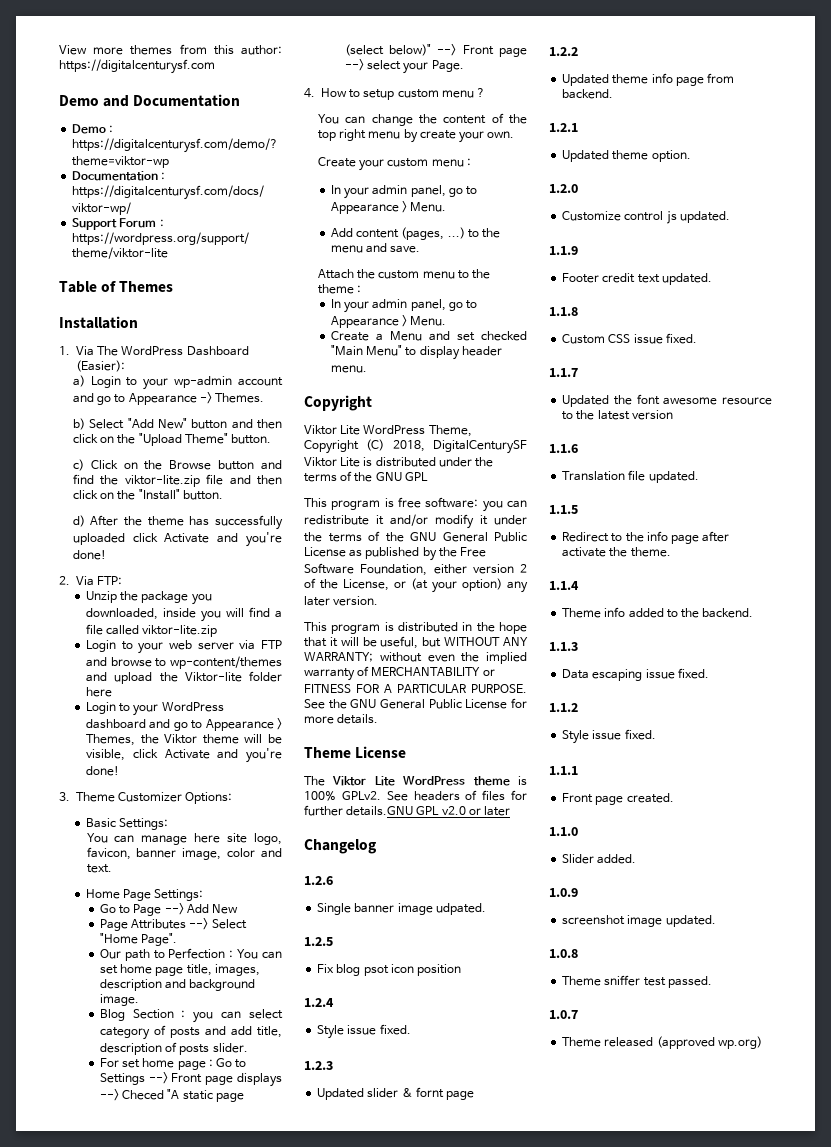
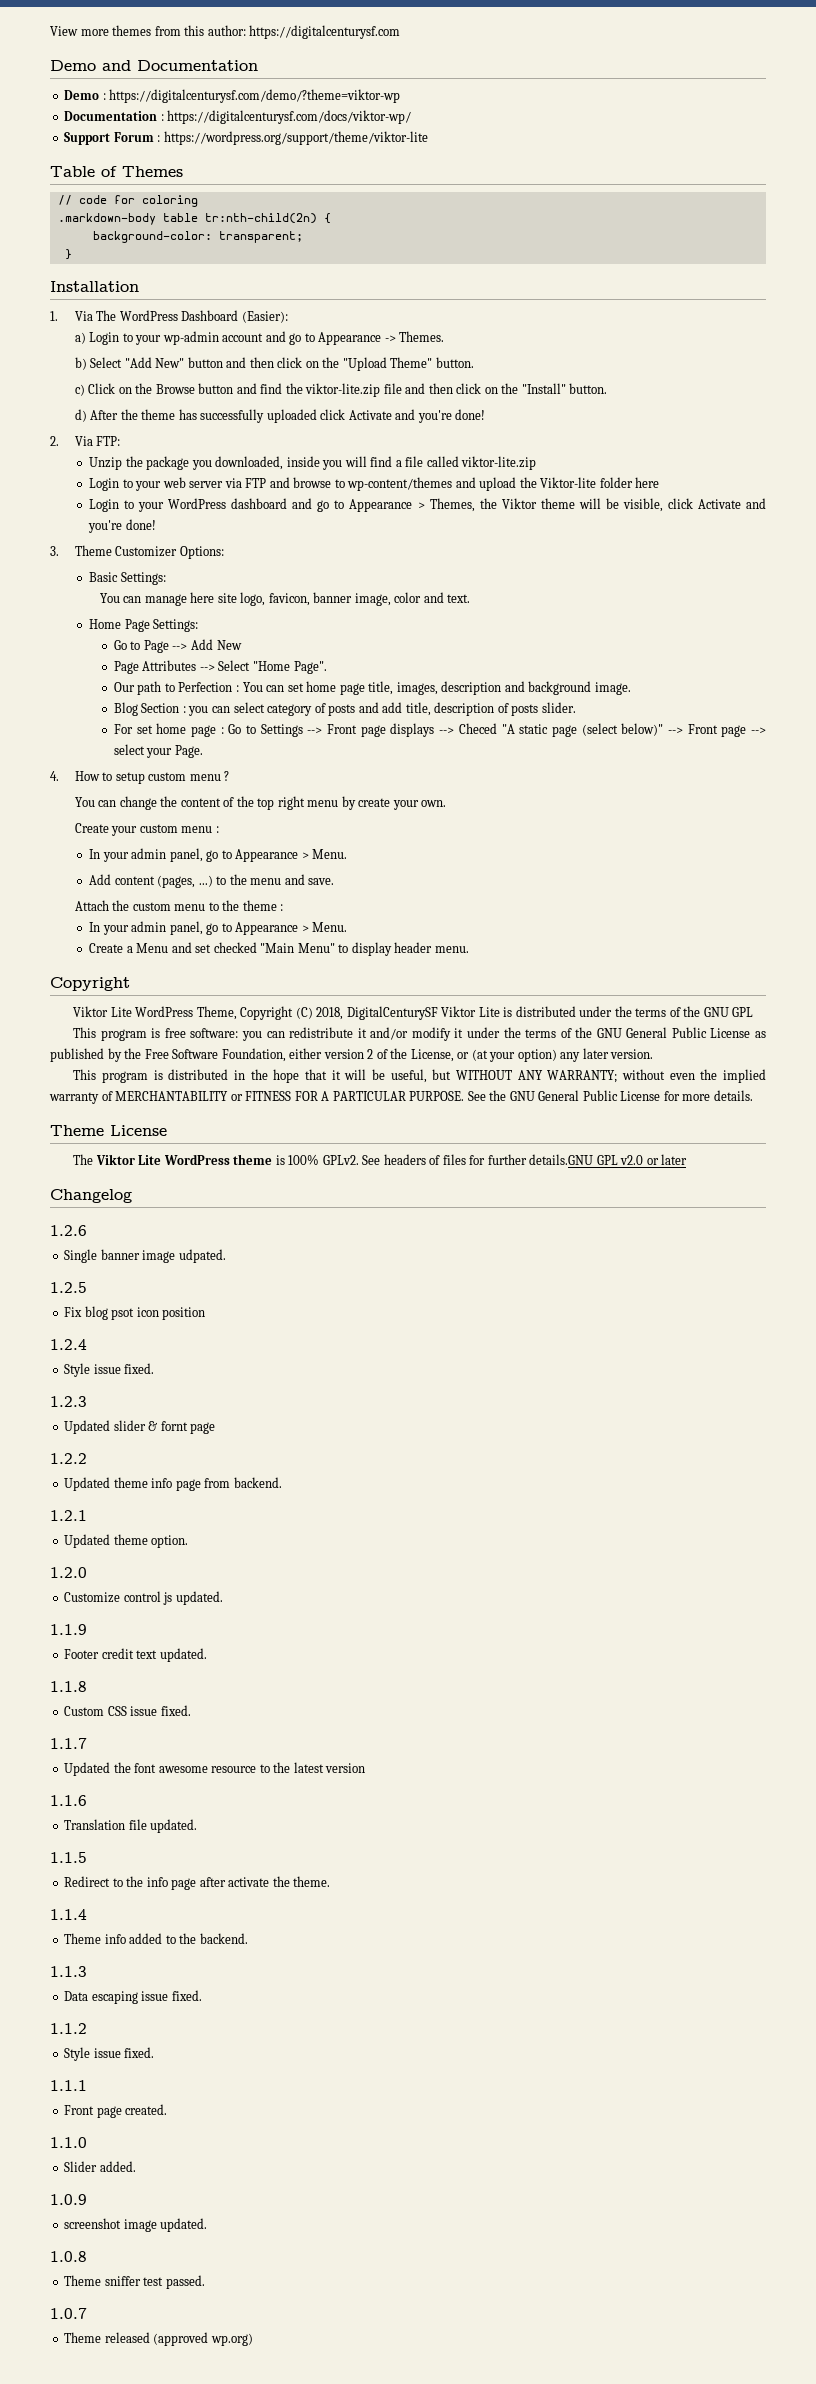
+ // code for coloring
+ .markdown-body table tr:nth-child(2n) {
+ background-color: transparent;
+ }

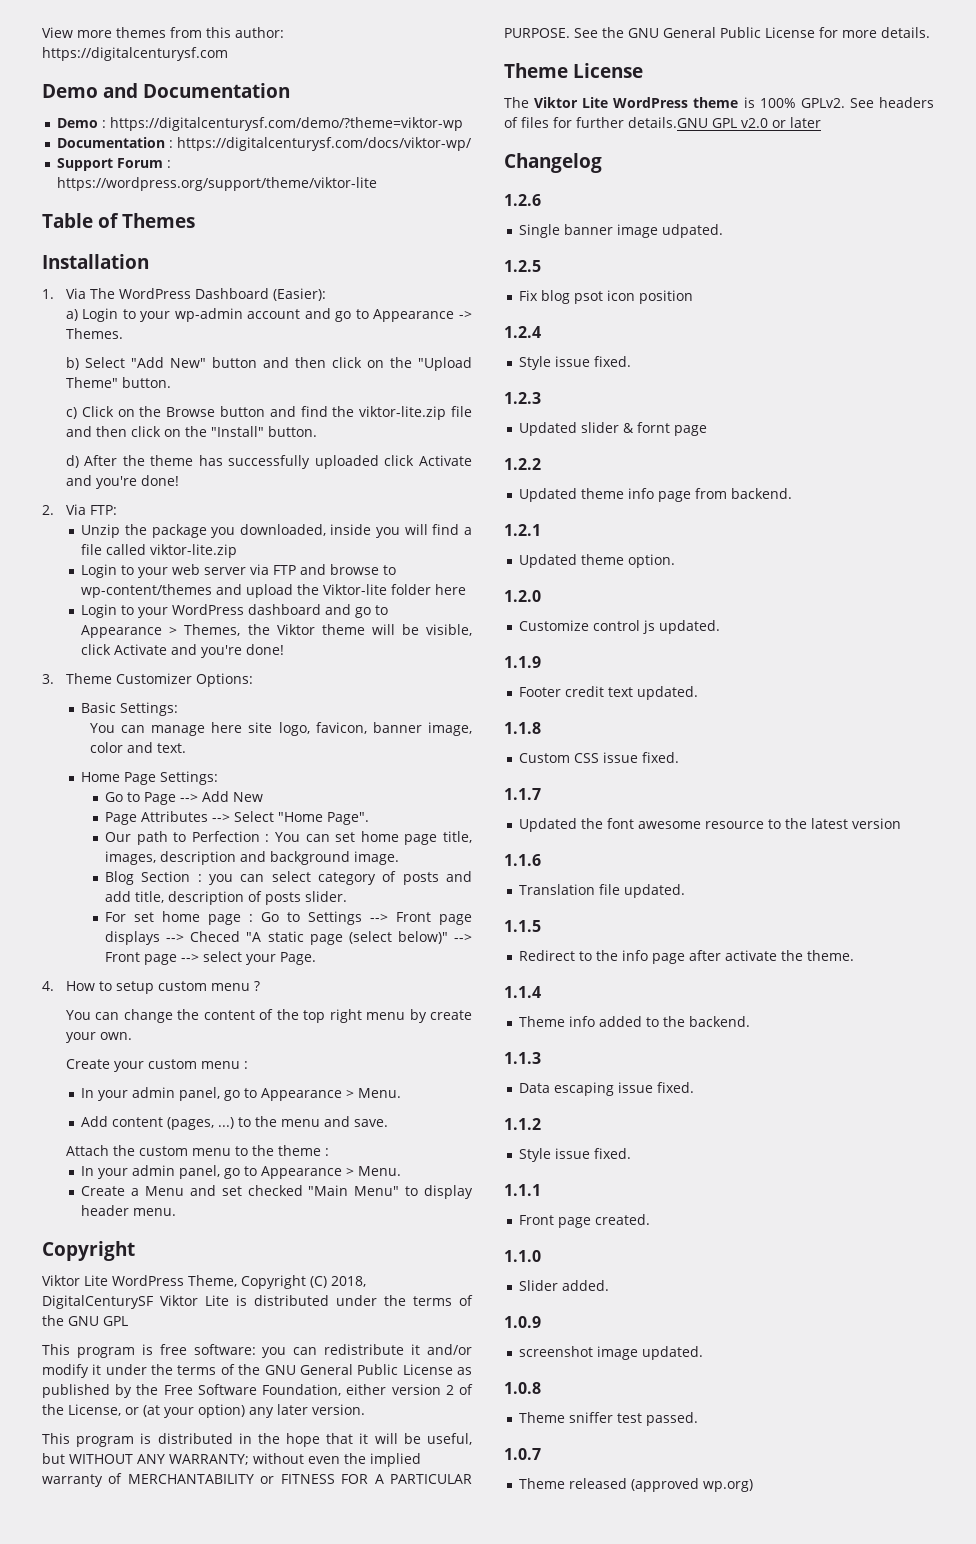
- // code for coloring
- .markdown-body table tr:nth-child(2n) {
- background-color: transparent;
- }

